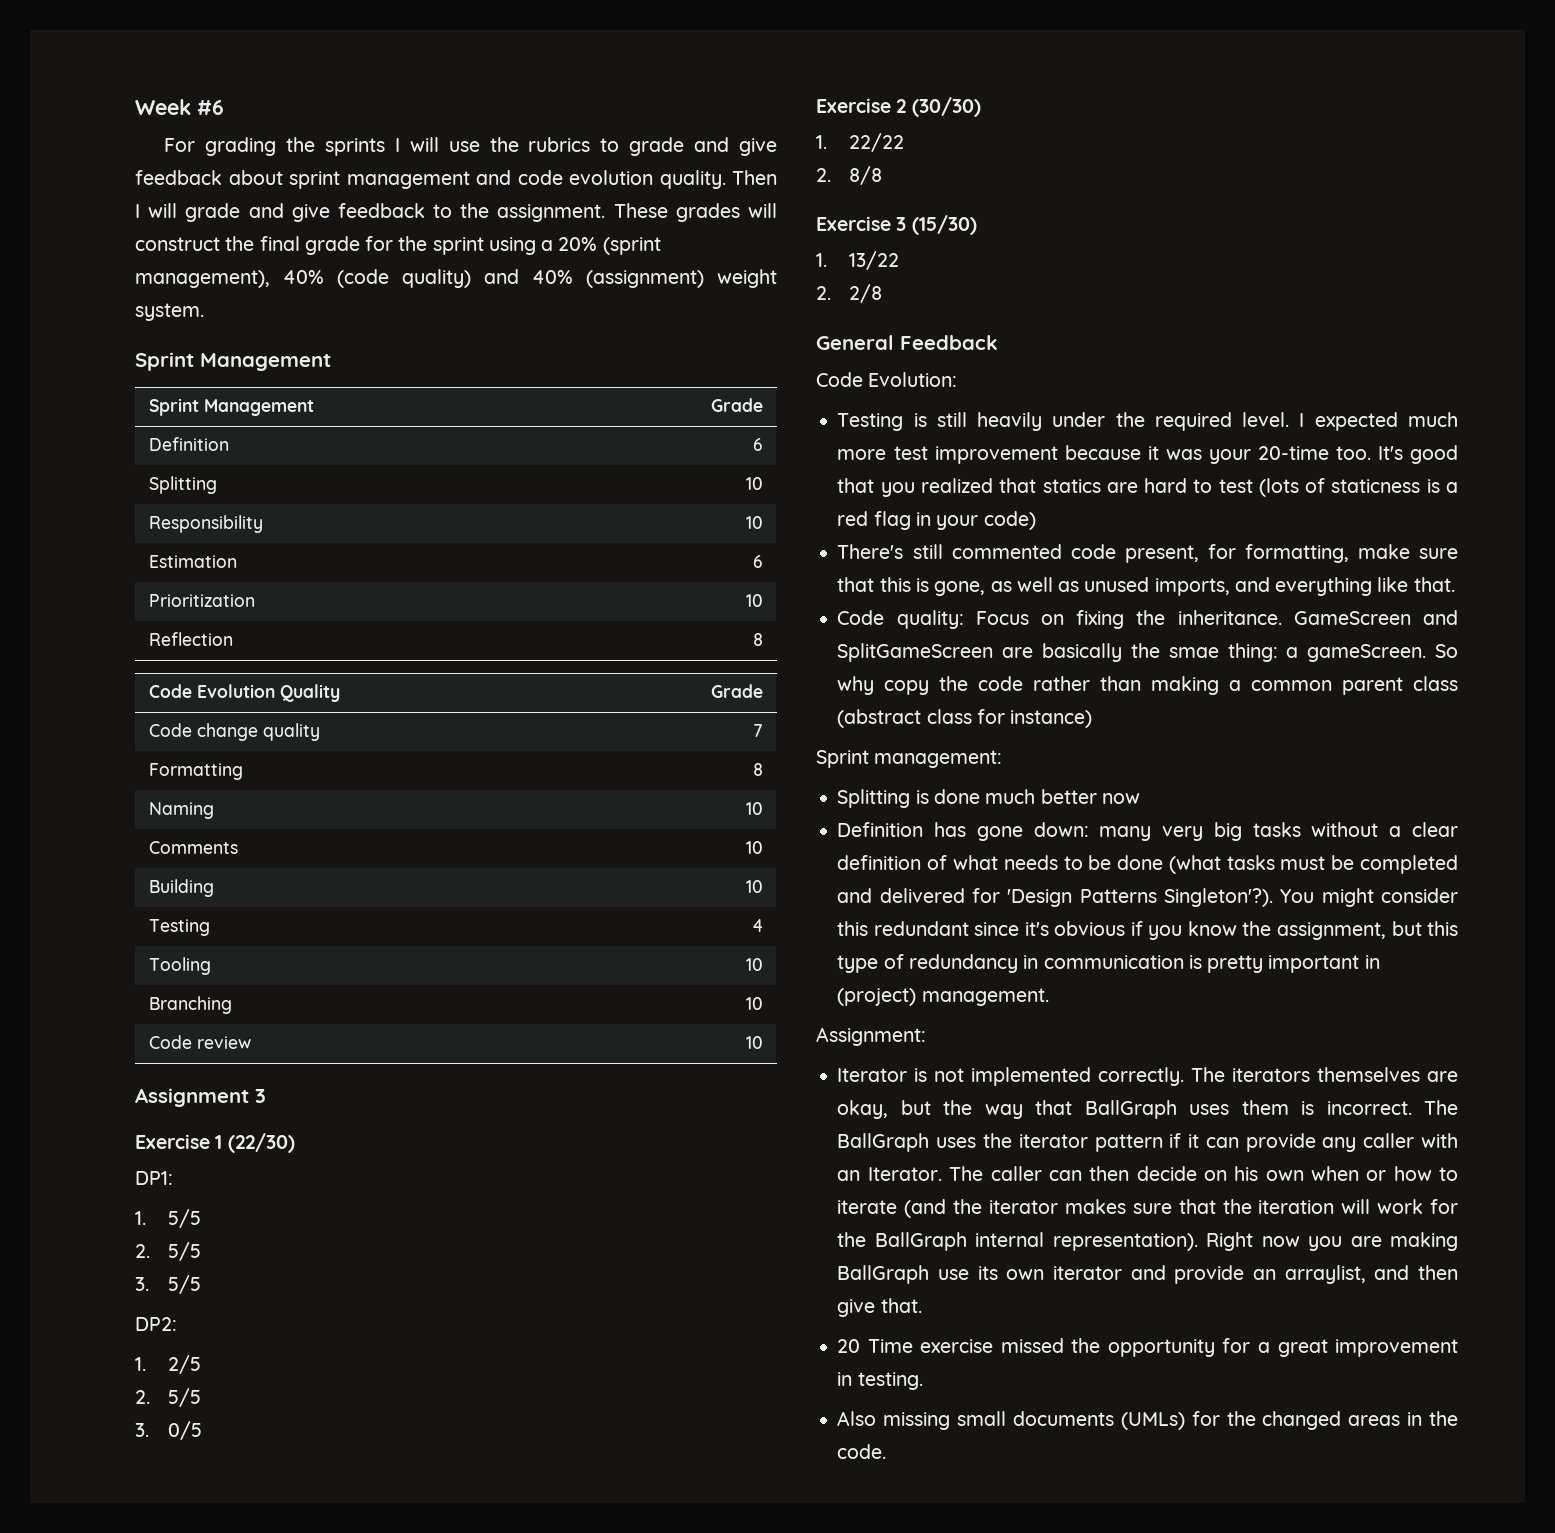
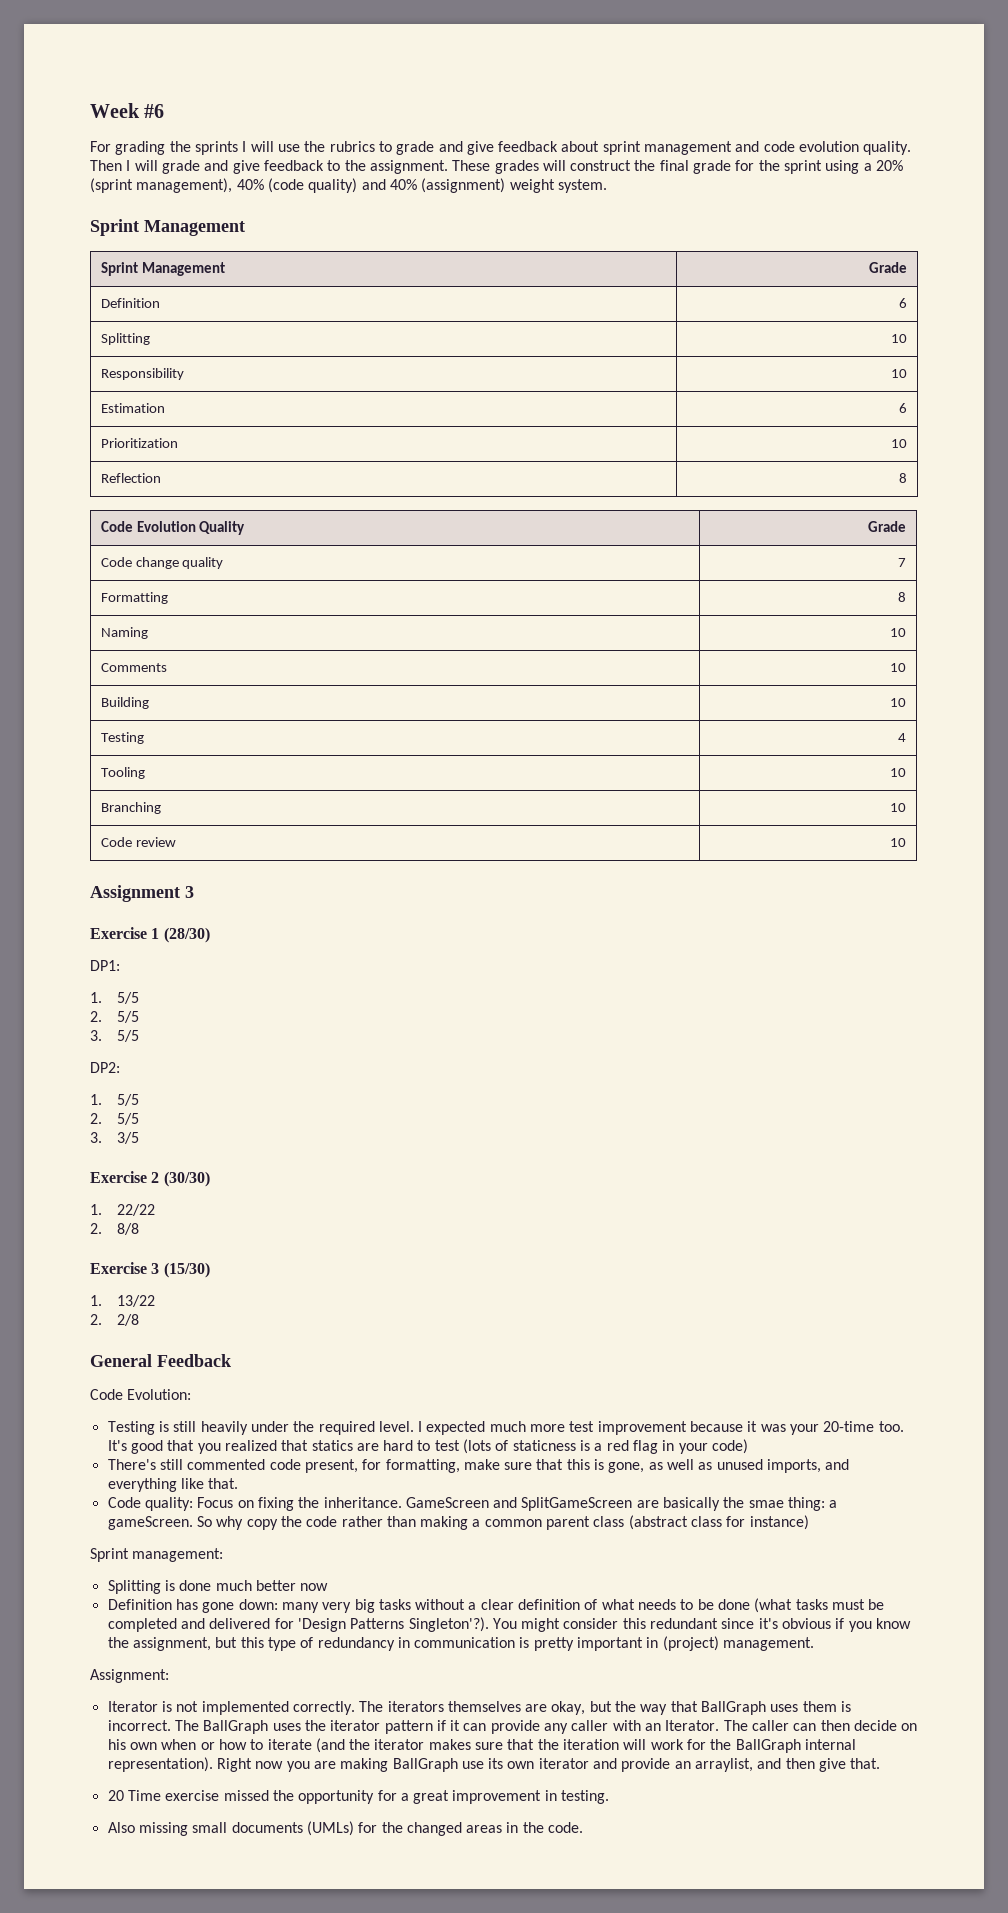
- Exercise 1 (22/30)
+ Exercise 1 (28/30)
  DP2:
- 1. 2/5
+ 1. 5/5
  2. 5/5
- 3. 0/5
+ 3. 3/5

